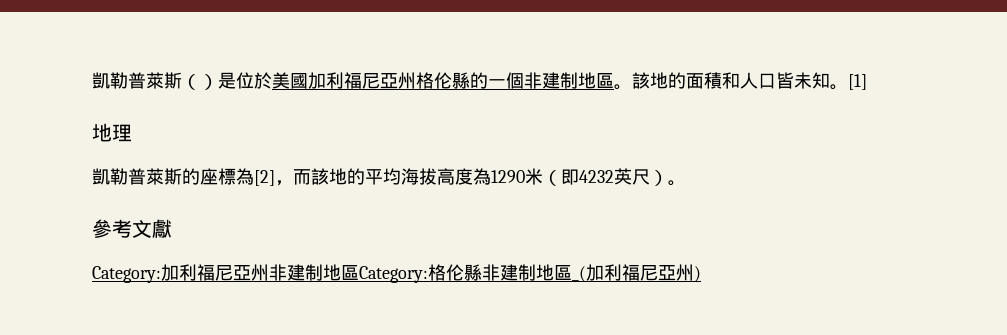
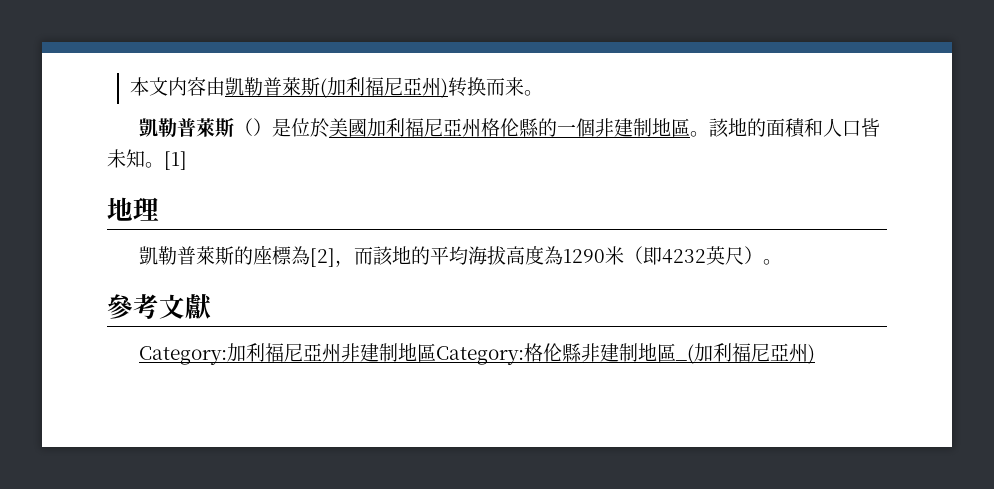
+ 本文内容由凱勒普萊斯(加利福尼亞州)转换而来。

